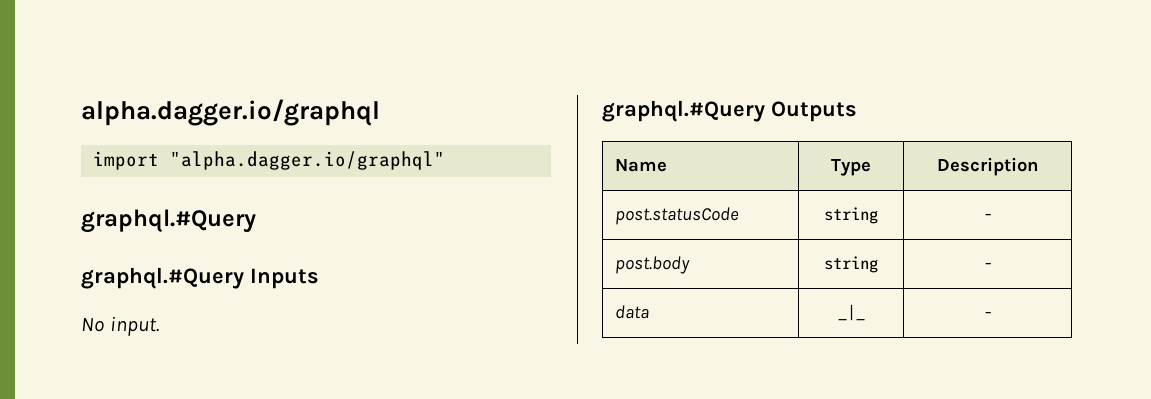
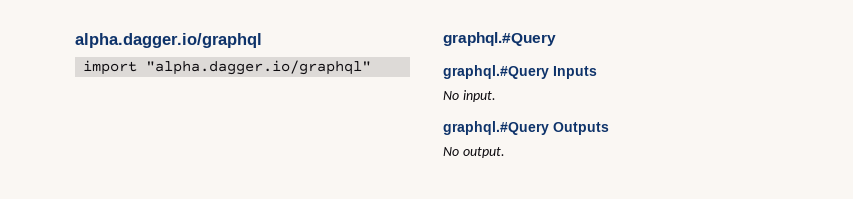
- Name | Type | Description
- post.statusCode | string | -
- post.body | string | -
- data | _|_ | -
+ No output.

